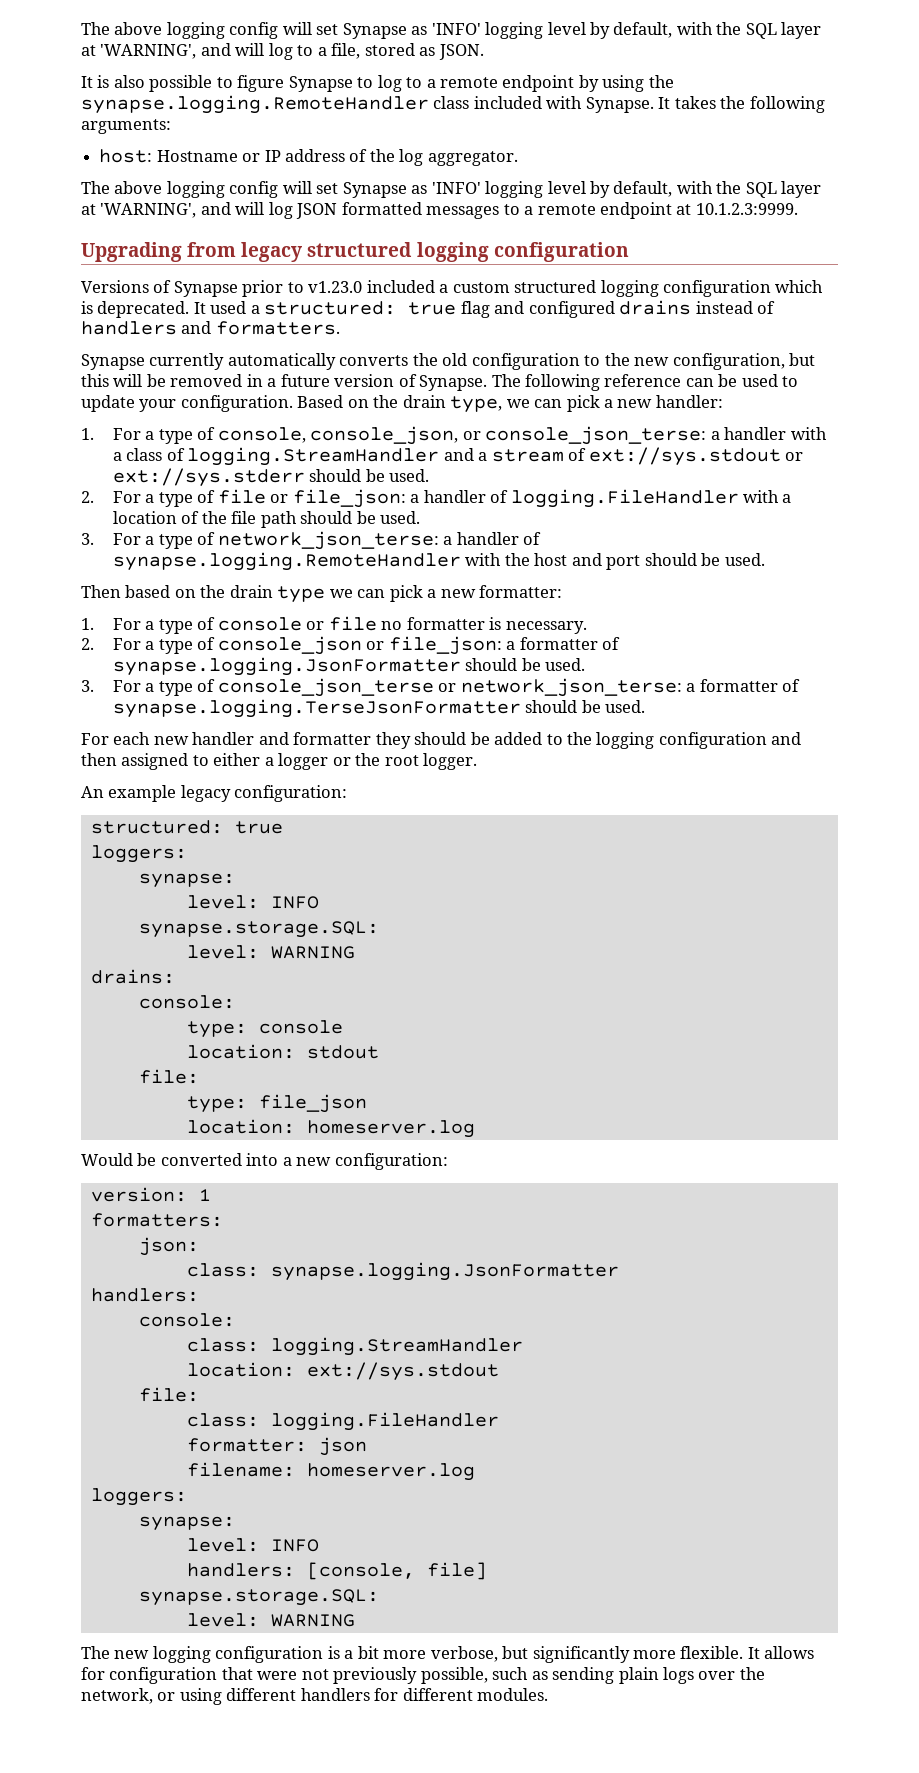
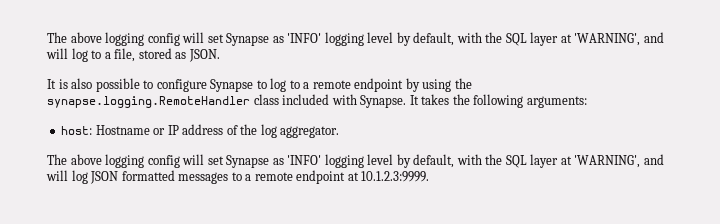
- It is also possible to figure Synapse to log to a remote endpoint by using the synapse.logging.RemoteHandler class included with Synapse.
+ It is also possible to configure Synapse to log to a remote endpoint by using the synapse.logging.RemoteHandler class included with Synapse.
- Upgrading from legacy structured logging configuration
- Versions of Synapse prior to v1.23.0 included a custom structured logging configuration which is deprecated. It used a structured: true flag and configured drains instead of handlers and formatters.
- Synapse currently automatically converts the old configuration to the new configuration, but this will be removed in a future version of Synapse. The following reference can be used to update your configuration. Based on the drain type, we can pick a new handler:
- 1. For a type of console, console_json, or console_json_terse: a handler with a class of logging.StreamHandler and a stream of ext://sys.stdout or ext://sys.stderr should be used.
- 2. For a type of file or file_json: a handler of logging.FileHandler with a location of the file path should be used.
- 3. For a type of network_json_terse: a handler of synapse.logging.RemoteHandler with the host and port should be used.
- Then based on the drain type we can pick a new formatter:
- 1. For a type of console or file no formatter is necessary.
- 2. For a type of console_json or file_json: a formatter of synapse.logging.JsonFormatter should be used.
- 3. For a type of console_json_terse or network_json_terse: a formatter of synapse.logging.TerseJsonFormatter should be used.
- For each new handler and formatter they should be added to the logging configuration and then assigned to either a logger or the root logger.
- An example legacy configuration:
- structured: true
- loggers:
- synapse:
- level: INFO
- synapse.storage.SQL:
- level: WARNING
- drains:
- console:
- type: console
- location: stdout
- file:
- type: file_json
- location: homeserver.log
- Would be converted into a new configuration:
- version: 1
- formatters:
- json:
- class: synapse.logging.JsonFormatter
- handlers:
- console:
- class: logging.StreamHandler
- location: ext://sys.stdout
- file:
- class: logging.FileHandler
- formatter: json
- filename: homeserver.log
- loggers:
- synapse:
- level: INFO
- handlers: [console, file]
- synapse.storage.SQL:
- level: WARNING
- The new logging configuration is a bit more verbose, but significantly more flexible. It allows for configuration that were not previously possible, such as sending plain logs over the network, or using different handlers for different modules.

